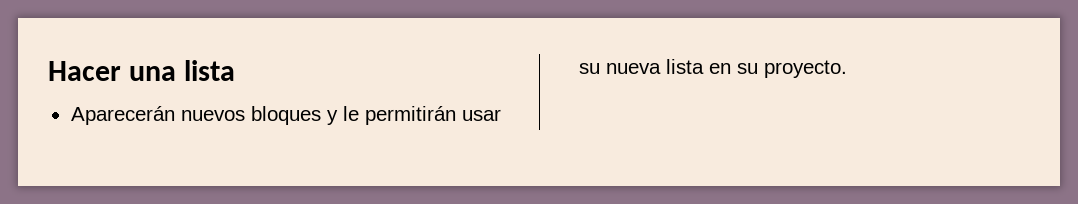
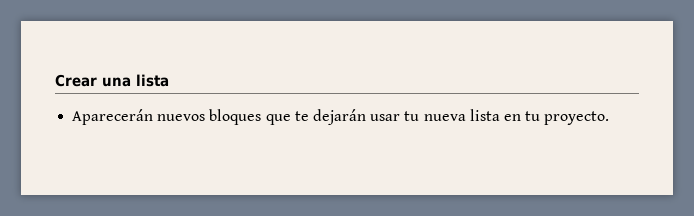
- Hacer una lista
+ Crear una lista
- Aparecerán nuevos bloques y le permitirán usar su nueva lista en su proyecto.
+ Aparecerán nuevos bloques que te dejarán usar tu nueva lista en tu proyecto.

